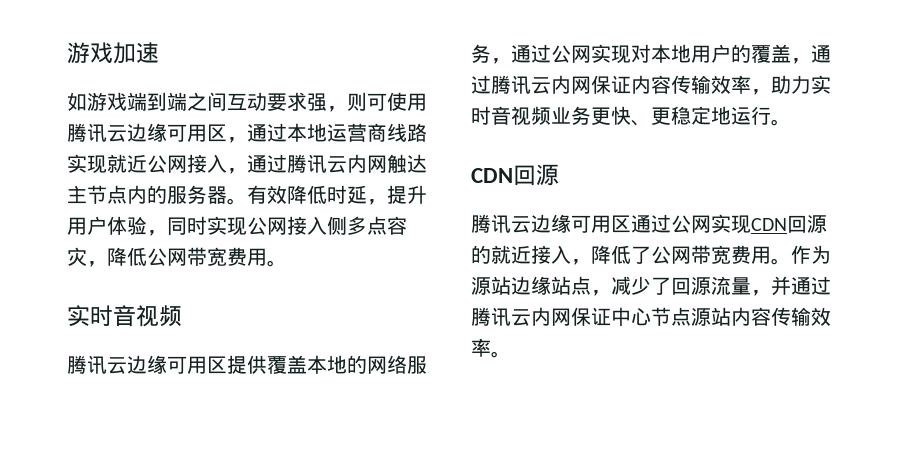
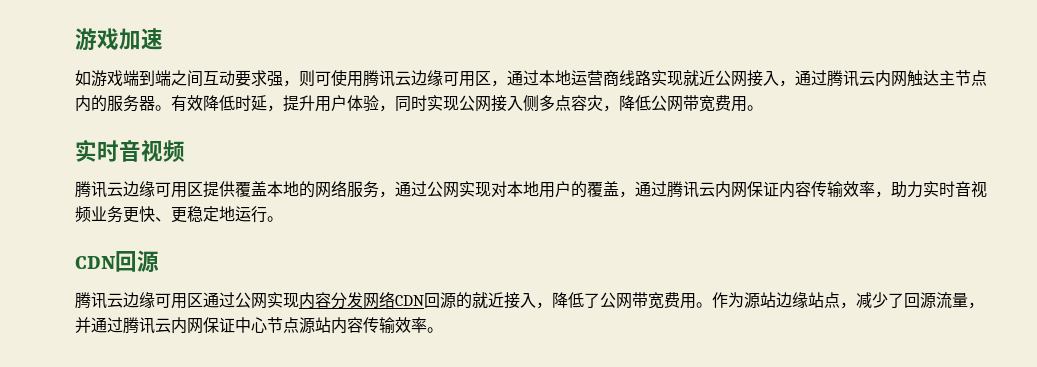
- 腾讯云边缘可用区通过公网实现CDN回源的就近接入，降低了公网带宽费用。
+ 腾讯云边缘可用区通过公网实现内容分发网络CDN回源的就近接入，降低了公网带宽费用。

